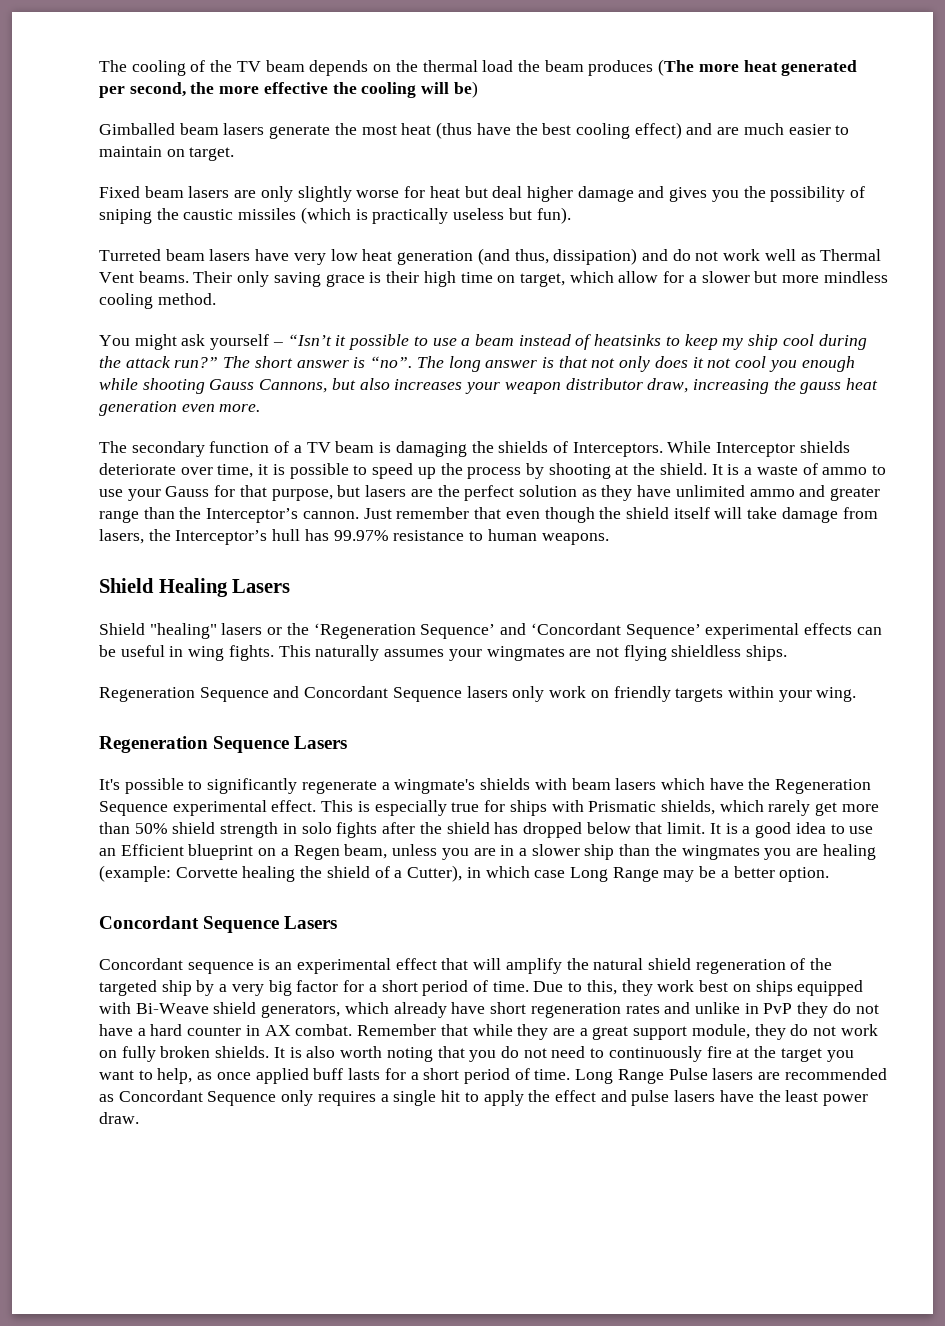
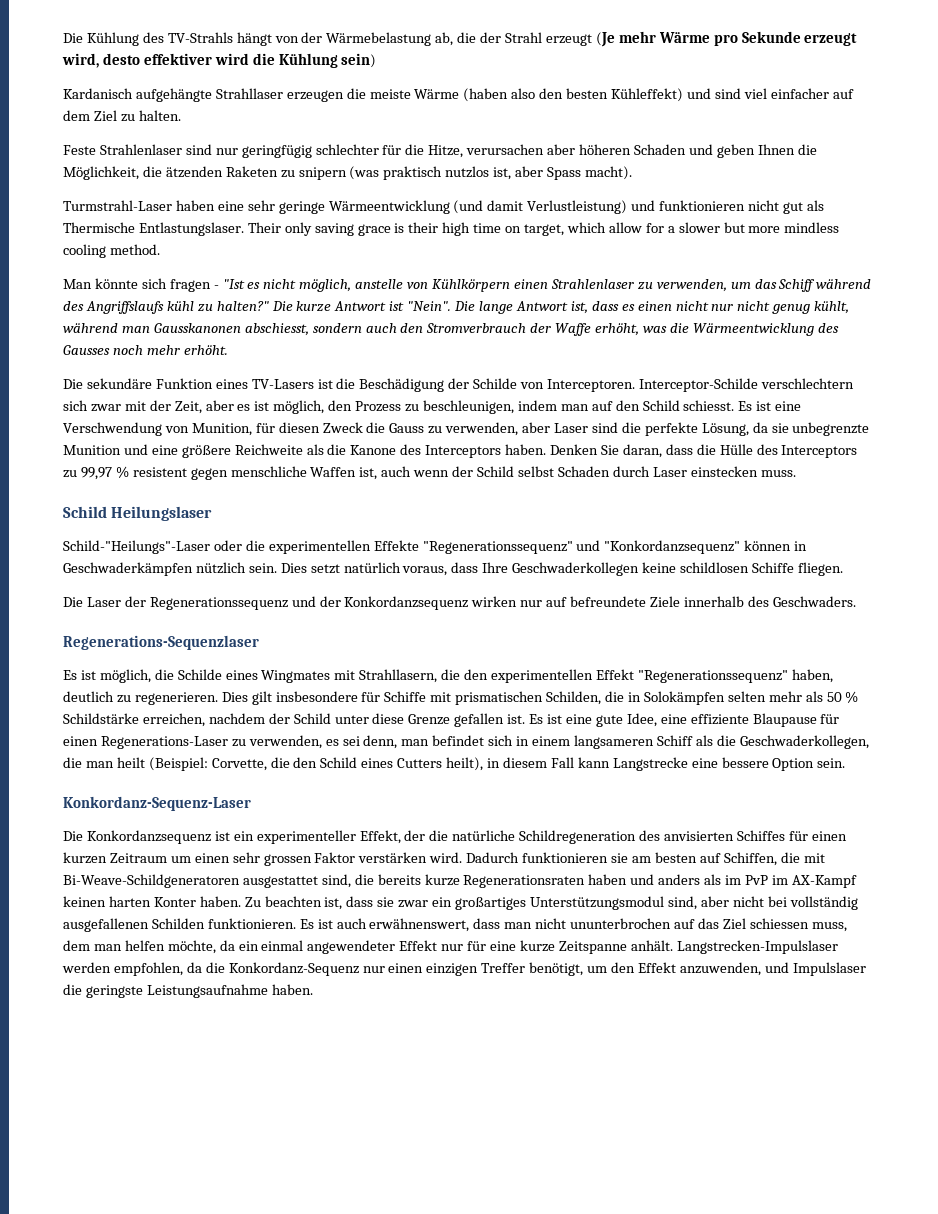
- The cooling of the TV beam depends on the thermal load the beam produces (The more heat generated per second, the more effective the cooling will be)
- Gimballed beam lasers generate the most heat (thus have the best cooling effect) and are much easier to maintain on target.
- Fixed beam lasers are only slightly worse for heat but deal higher damage and gives you the possibility of sniping the caustic missiles (which is practically useless but fun).
- Turreted beam lasers have very low heat generation (and thus, dissipation) and do not work well as Thermal Vent beams.
+ Die Kühlung des TV-Strahls hängt von der Wärmebelastung ab, die der Strahl erzeugt (Je mehr Wärme pro Sekunde erzeugt wird, desto effektiver wird die Kühlung sein)
+ Kardanisch aufgehängte Strahllaser erzeugen die meiste Wärme (haben also den besten Kühleffekt) und sind viel einfacher auf dem Ziel zu halten.
+ Feste Strahlenlaser sind nur geringfügig schlechter für die Hitze, verursachen aber höheren Schaden und geben Ihnen die Möglichkeit, die ätzenden Raketen zu snipern (was praktisch nutzlos ist, aber Spass macht).
+ Turmstrahl-Laser haben eine sehr geringe Wärmeentwicklung (und damit Verlustleistung) und funktionieren nicht gut als Thermische Entlastungslaser.
- You might ask yourself – “Isn’t it possible to use a beam instead of heatsinks to keep my ship cool during the attack run?” The short answer is “no”. The long answer is that not only does it not cool you enough while shooting Gauss Cannons, but also increases your weapon distributor draw, increasing the gauss heat generation even more.
- The secondary function of a TV beam is damaging the shields of Interceptors. While Interceptor shields deteriorate over time, it is possible to speed up the process by shooting at the shield. It is a waste of ammo to use your Gauss for that purpose, but lasers are the perfect solution as they have unlimited ammo and greater range than the Interceptor’s cannon. Just remember that even though the shield itself will take damage from lasers, the Interceptor’s hull has 99.97% resistance to human weapons.
- Shield Healing Lasers
- Shield "healing" lasers or the ‘Regeneration Sequence’ and ‘Concordant Sequence’ experimental effects can be useful in wing fights. This naturally assumes your wingmates are not flying shieldless ships.
- Regeneration Sequence and Concordant Sequence lasers only work on friendly targets within your wing.
- Regeneration Sequence Lasers
- It's possible to significantly regenerate a wingmate's shields with beam lasers which have the Regeneration Sequence experimental effect. This is especially true for ships with Prismatic shields, which rarely get more than 50% shield strength in solo fights after the shield has dropped below that limit. It is a good idea to use an Efficient blueprint on a Regen beam, unless you are in a slower ship than the wingmates you are healing (example: Corvette healing the shield of a Cutter), in which case Long Range may be a better option.
- Concordant Sequence Lasers
- Concordant sequence is an experimental effect that will amplify the natural shield regeneration of the targeted ship by a very big factor for a short period of time. Due to this, they work best on ships equipped with Bi-Weave shield generators, which already have short regeneration rates and unlike in PvP they do not have a hard counter in AX combat. Remember that while they are a great support module, they do not work on fully broken shields. It is also worth noting that you do not need to continuously fire at the target you want to help, as once applied buff lasts for a short period of time. Long Range Pulse lasers are recommended as Concordant Sequence only requires a single hit to apply the effect and pulse lasers have the least power draw.
+ Man könnte sich fragen - "Ist es nicht möglich, anstelle von Kühlkörpern einen Strahlenlaser zu verwenden, um das Schiff während des Angriffslaufs kühl zu halten?" Die kurze Antwort ist "Nein". Die lange Antwort ist, dass es einen nicht nur nicht genug kühlt, während man Gausskanonen abschiesst, sondern auch den Stromverbrauch der Waffe erhöht, was die Wärmeentwicklung des Gausses noch mehr erhöht.
+ Die sekundäre Funktion eines TV-Lasers ist die Beschädigung der Schilde von Interceptoren. Interceptor-Schilde verschlechtern sich zwar mit der Zeit, aber es ist möglich, den Prozess zu beschleunigen, indem man auf den Schild schiesst. Es ist eine Verschwendung von Munition, für diesen Zweck die Gauss zu verwenden, aber Laser sind die perfekte Lösung, da sie unbegrenzte Munition und eine größere Reichweite als die Kanone des Interceptors haben. Denken Sie daran, dass die Hülle des Interceptors zu 99,97 % resistent gegen menschliche Waffen ist, auch wenn der Schild selbst Schaden durch Laser einstecken muss.
+ Schild Heilungslaser
+ Schild-"Heilungs"-Laser oder die experimentellen Effekte "Regenerationssequenz" und "Konkordanzsequenz" können in Geschwaderkämpfen nützlich sein. Dies setzt natürlich voraus, dass Ihre Geschwaderkollegen keine schildlosen Schiffe fliegen.
+ Die Laser der Regenerationssequenz und der Konkordanzsequenz wirken nur auf befreundete Ziele innerhalb des Geschwaders.
+ Regenerations-Sequenzlaser
+ Es ist möglich, die Schilde eines Wingmates mit Strahllasern, die den experimentellen Effekt "Regenerationssequenz" haben, deutlich zu regenerieren. Dies gilt insbesondere für Schiffe mit prismatischen Schilden, die in Solokämpfen selten mehr als 50 % Schildstärke erreichen, nachdem der Schild unter diese Grenze gefallen ist. Es ist eine gute Idee, eine effiziente Blaupause für einen Regenerations-Laser zu verwenden, es sei denn, man befindet sich in einem langsameren Schiff als die Geschwaderkollegen, die man heilt (Beispiel: Corvette, die den Schild eines Cutters heilt), in diesem Fall kann Langstrecke eine bessere Option sein.
+ Konkordanz-Sequenz-Laser
+ Die Konkordanzsequenz ist ein experimenteller Effekt, der die natürliche Schildregeneration des anvisierten Schiffes für einen kurzen Zeitraum um einen sehr grossen Faktor verstärken wird. Dadurch funktionieren sie am besten auf Schiffen, die mit Bi-Weave-Schildgeneratoren ausgestattet sind, die bereits kurze Regenerationsraten haben und anders als im PvP im AX-Kampf keinen harten Konter haben. Zu beachten ist, dass sie zwar ein großartiges Unterstützungsmodul sind, aber nicht bei vollständig ausgefallenen Schilden funktionieren. Es ist auch erwähnenswert, dass man nicht ununterbrochen auf das Ziel schiessen muss, dem man helfen möchte, da ein einmal angewendeter Effekt nur für eine kurze Zeitspanne anhält. Langstrecken-Impulslaser werden empfohlen, da die Konkordanz-Sequenz nur einen einzigen Treffer benötigt, um den Effekt anzuwenden, und Impulslaser die geringste Leistungsaufnahme haben.

